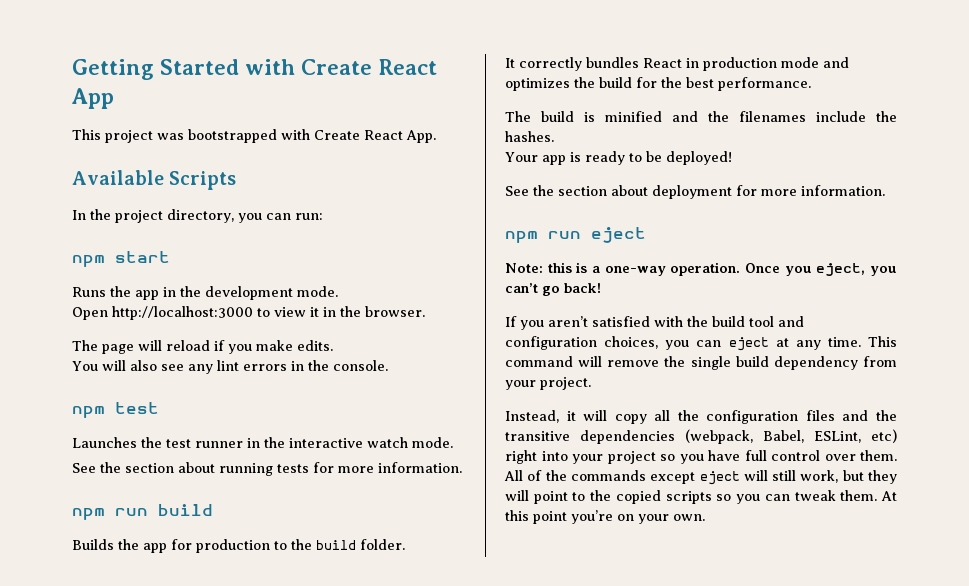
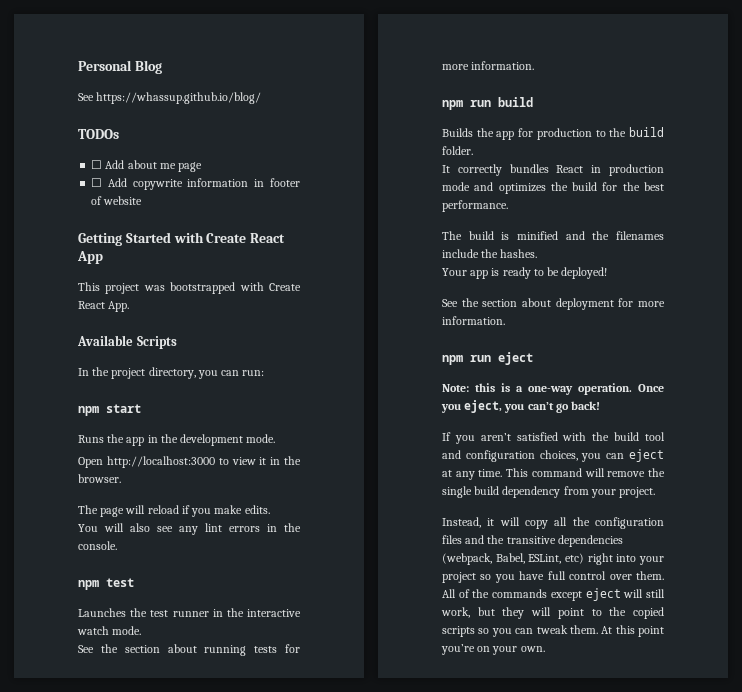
+ Personal Blog
+ See https://whassup.github.io/blog/
+ TODOs
+ ☐ Add about me page
+ ☐ Add copywrite information in footer of website

